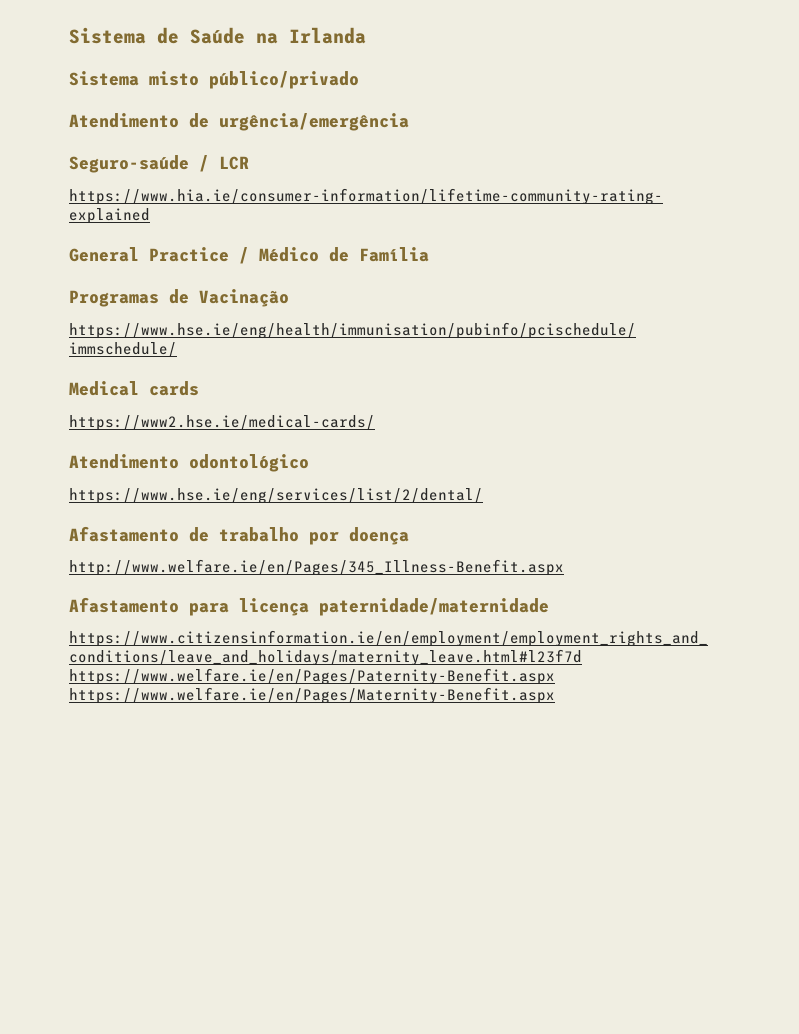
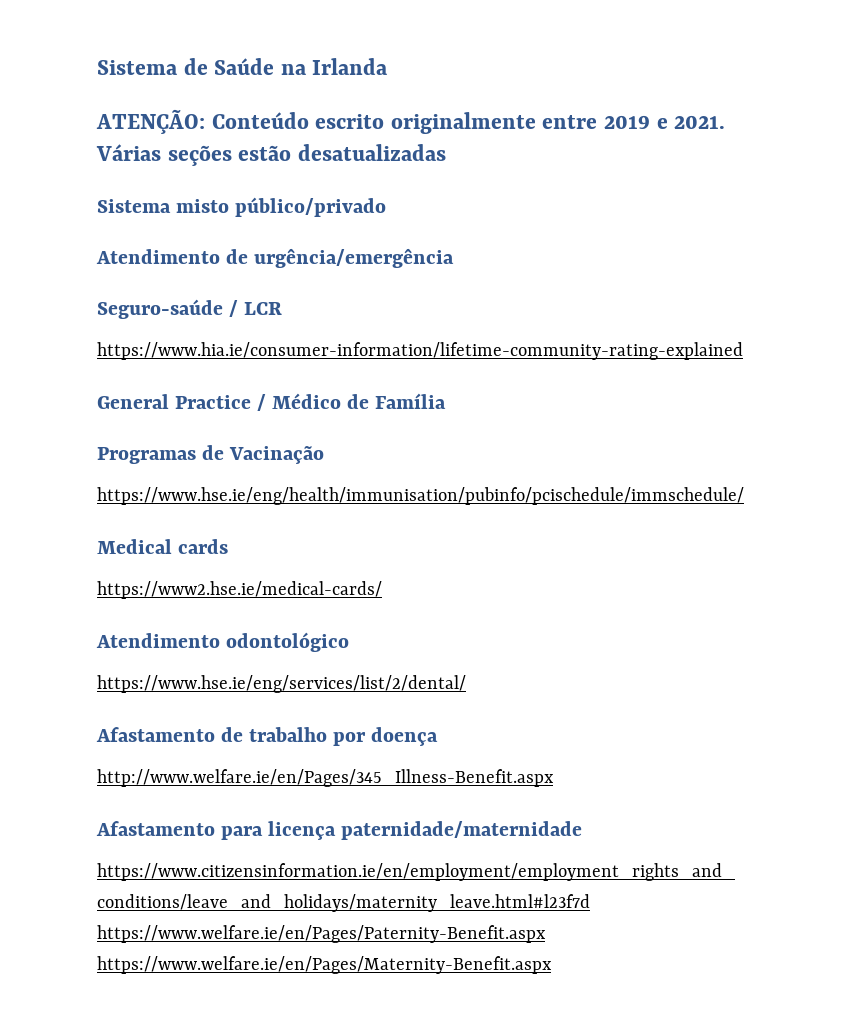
+ ATENÇÃO: Conteúdo escrito originalmente entre 2019 e 2021. Várias seções estão desatualizadas

